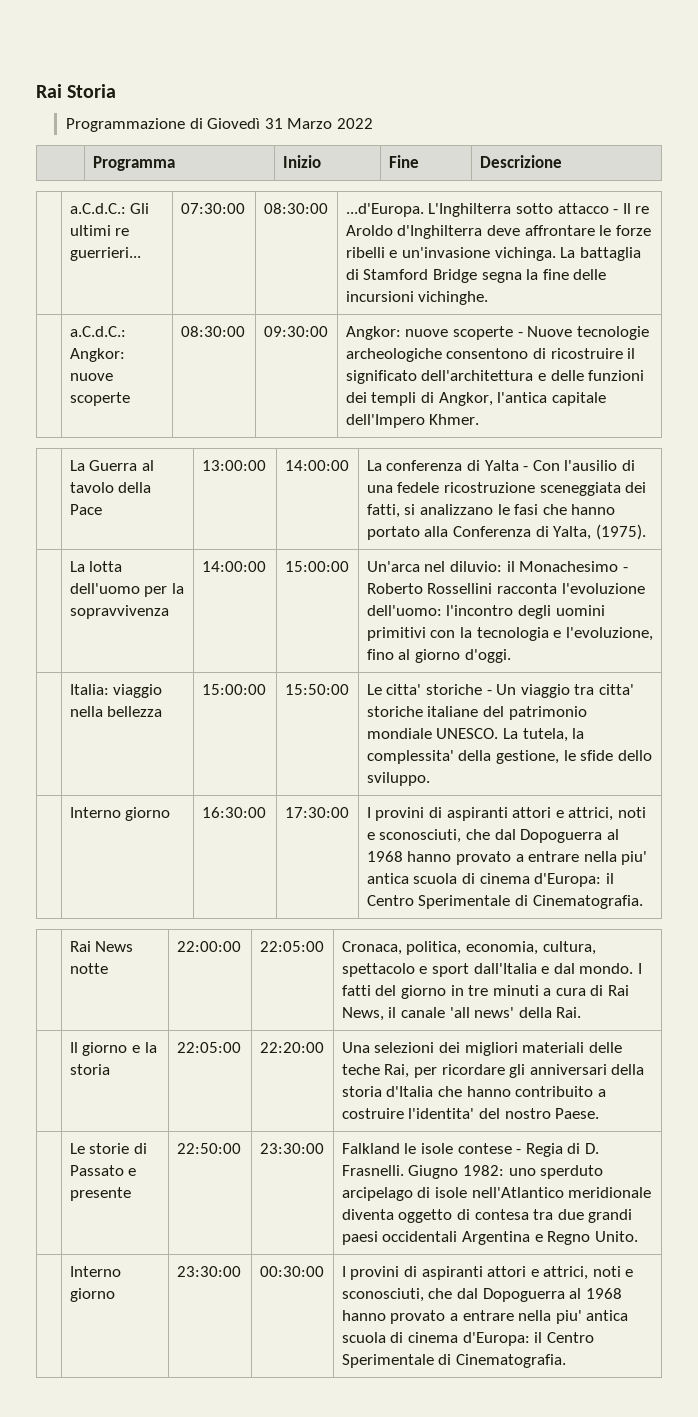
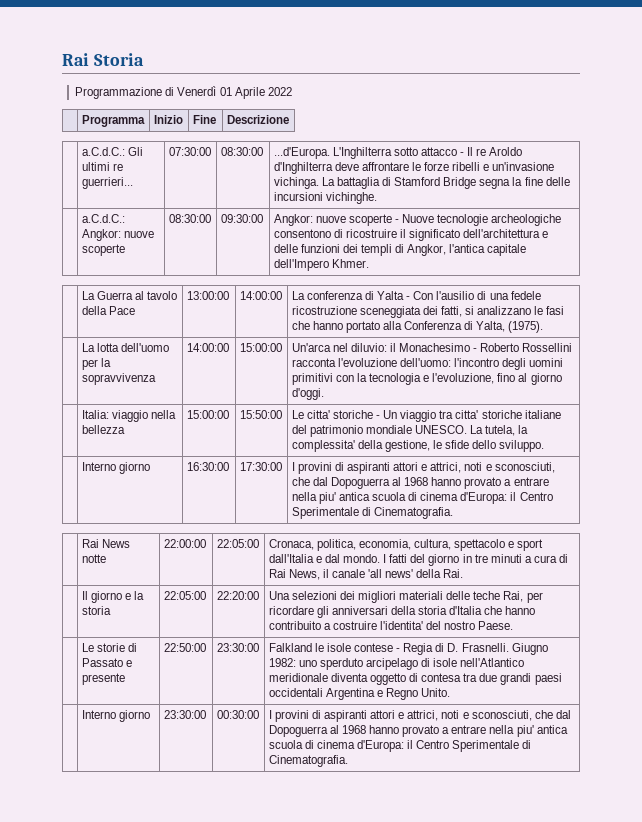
- Programmazione di Giovedì 31 Marzo 2022
+ Programmazione di Venerdì 01 Aprile 2022

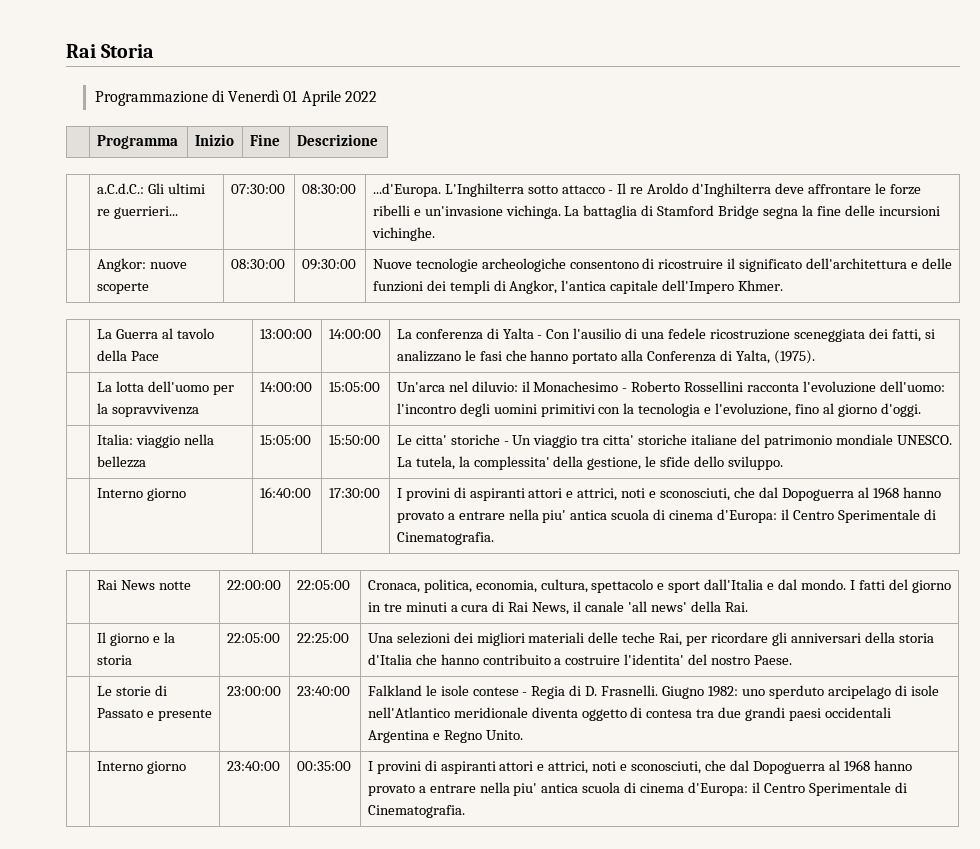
- | a.C.d.C.: Angkor: nuove scoperte | 08:30:00 | 09:30:00 | Angkor: nuove scoperte - Nuove tecnologie archeologiche consentono di ricostruire il significato dell'architettura e delle funzioni dei templi di Angkor, l'antica capitale dell'Impero Khmer.
+ | Angkor: nuove scoperte | 08:30:00 | 09:30:00 | Nuove tecnologie archeologiche consentono di ricostruire il significato dell'architettura e delle funzioni dei templi di Angkor, l'antica capitale dell'Impero Khmer.
- | La lotta dell'uomo per la sopravvivenza | 14:00:00 | 15:00:00 | Un'arca nel diluvio: il Monachesimo - Roberto Rossellini racconta l'evoluzione dell'uomo: l'incontro degli uomini primitivi con la tecnologia e l'evoluzione, fino al giorno d'oggi.
+ | La lotta dell'uomo per la sopravvivenza | 14:00:00 | 15:05:00 | Un'arca nel diluvio: il Monachesimo - Roberto Rossellini racconta l'evoluzione dell'uomo: l'incontro degli uomini primitivi con la tecnologia e l'evoluzione, fino al giorno d'oggi.
- | Italia: viaggio nella bellezza | 15:00:00 | 15:50:00 | Le citta' storiche - Un viaggio tra citta' storiche italiane del patrimonio mondiale UNESCO. La tutela, la complessita' della gestione, le sfide dello sviluppo.
+ | Italia: viaggio nella bellezza | 15:05:00 | 15:50:00 | Le citta' storiche - Un viaggio tra citta' storiche italiane del patrimonio mondiale UNESCO. La tutela, la complessita' della gestione, le sfide dello sviluppo.
- | Interno giorno | 16:30:00 | 17:30:00 | I provini di aspiranti attori e attrici, noti e sconosciuti, che dal Dopoguerra al 1968 hanno provato a entrare nella piu' antica scuola di cinema d'Europa: il Centro Sperimentale di Cinematografia.
+ | Interno giorno | 16:40:00 | 17:30:00 | I provini di aspiranti attori e attrici, noti e sconosciuti, che dal Dopoguerra al 1968 hanno provato a entrare nella piu' antica scuola di cinema d'Europa: il Centro Sperimentale di Cinematografia.
- | Il giorno e la storia | 22:05:00 | 22:20:00 | Una selezioni dei migliori materiali delle teche Rai, per ricordare gli anniversari della storia d'Italia che hanno contribuito a costruire l'identita' del nostro Paese.
+ | Il giorno e la storia | 22:05:00 | 22:25:00 | Una selezioni dei migliori materiali delle teche Rai, per ricordare gli anniversari della storia d'Italia che hanno contribuito a costruire l'identita' del nostro Paese.
- | Le storie di Passato e presente | 22:50:00 | 23:30:00 | Falkland le isole contese - Regia di D. Frasnelli. Giugno 1982: uno sperduto arcipelago di isole nell'Atlantico meridionale diventa oggetto di contesa tra due grandi paesi occidentali Argentina e Regno Unito.
+ | Le storie di Passato e presente | 23:00:00 | 23:40:00 | Falkland le isole contese - Regia di D. Frasnelli. Giugno 1982: uno sperduto arcipelago di isole nell'Atlantico meridionale diventa oggetto di contesa tra due grandi paesi occidentali Argentina e Regno Unito.
- | Interno giorno | 23:30:00 | 00:30:00 | I provini di aspiranti attori e attrici, noti e sconosciuti, che dal Dopoguerra al 1968 hanno provato a entrare nella piu' antica scuola di cinema d'Europa: il Centro Sperimentale di Cinematografia.
+ | Interno giorno | 23:40:00 | 00:35:00 | I provini di aspiranti attori e attrici, noti e sconosciuti, che dal Dopoguerra al 1968 hanno provato a entrare nella piu' antica scuola di cinema d'Europa: il Centro Sperimentale di Cinematografia.

